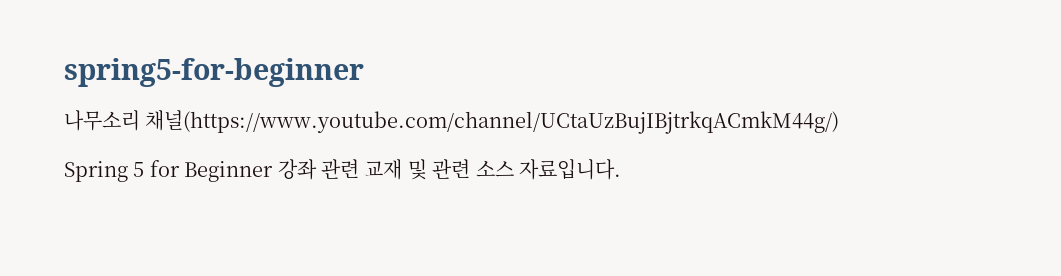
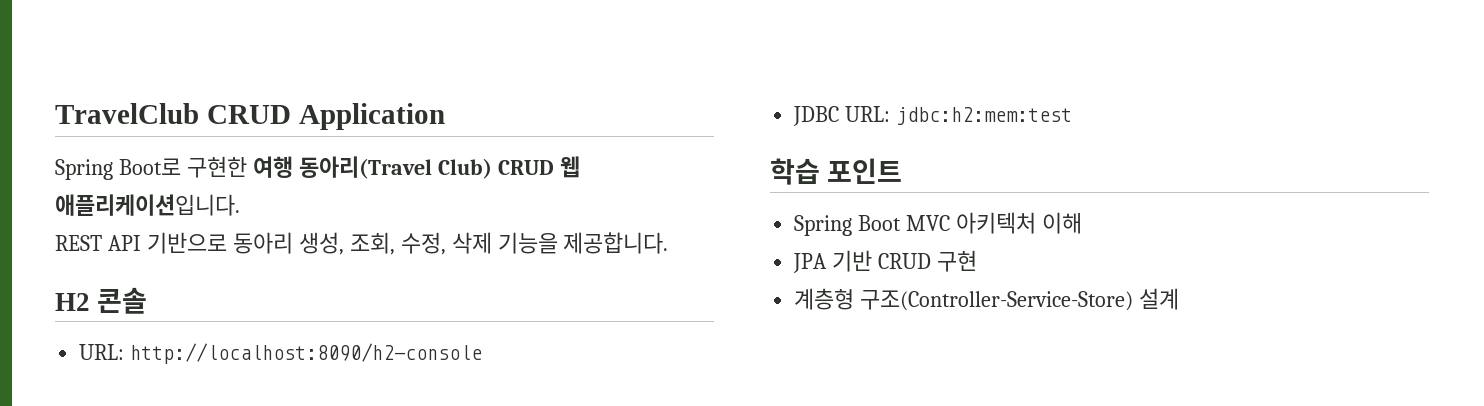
- spring5-for-beginner
- 나무소리 채널(https://www.youtube.com/channel/UCtaUzBujIBjtrkqACmkM44g/)
- Spring 5 for Beginner 강좌 관련 교재 및 관련 소스 자료입니다.
+ TravelClub CRUD Application
+ Spring Boot로 구현한 여행 동아리(Travel Club) CRUD 웹 애플리케이션입니다.
+ REST API 기반으로 동아리 생성, 조회, 수정, 삭제 기능을 제공합니다.
+ H2 콘솔
+ URL: http://localhost:8090/h2-console
+ JDBC URL: jdbc:h2:mem:test
+ 학습 포인트
+ Spring Boot MVC 아키텍처 이해
+ JPA 기반 CRUD 구현
+ 계층형 구조(Controller-Service-Store) 설계

